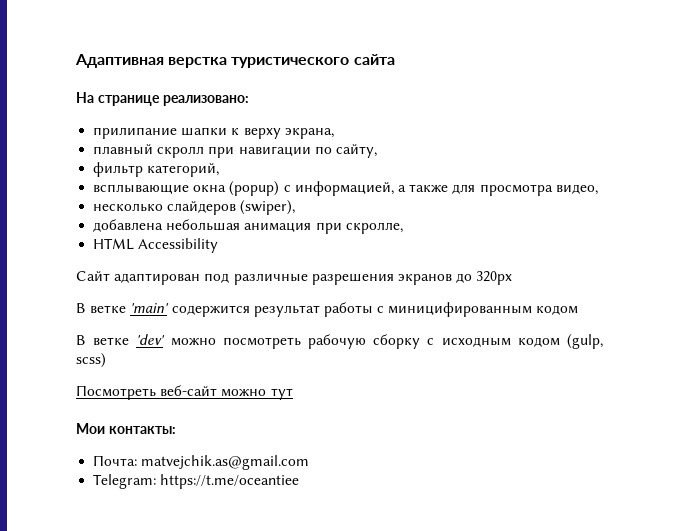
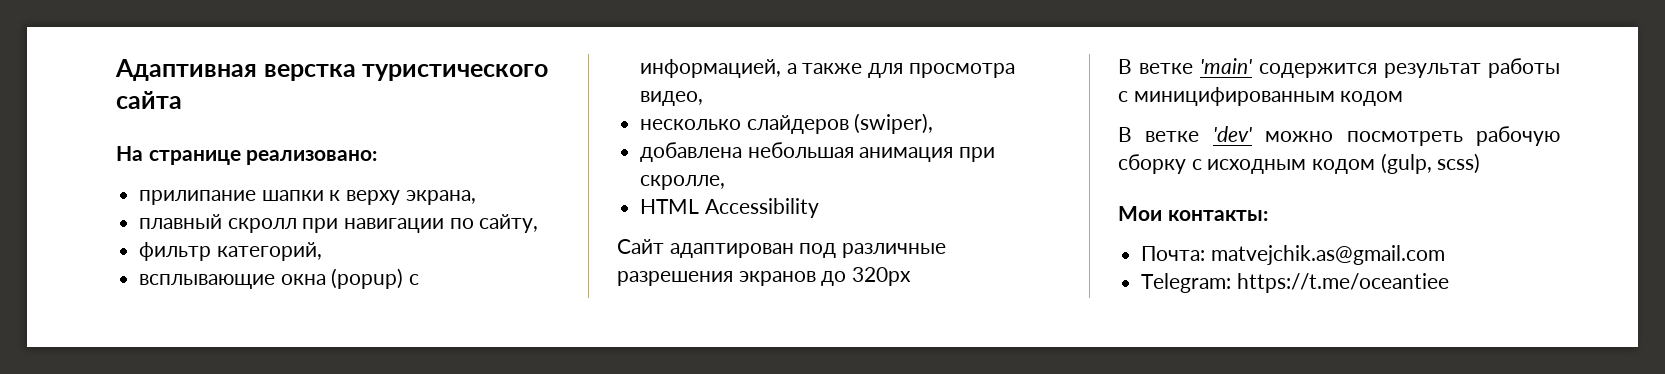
- Посмотреть веб-сайт можно тут

